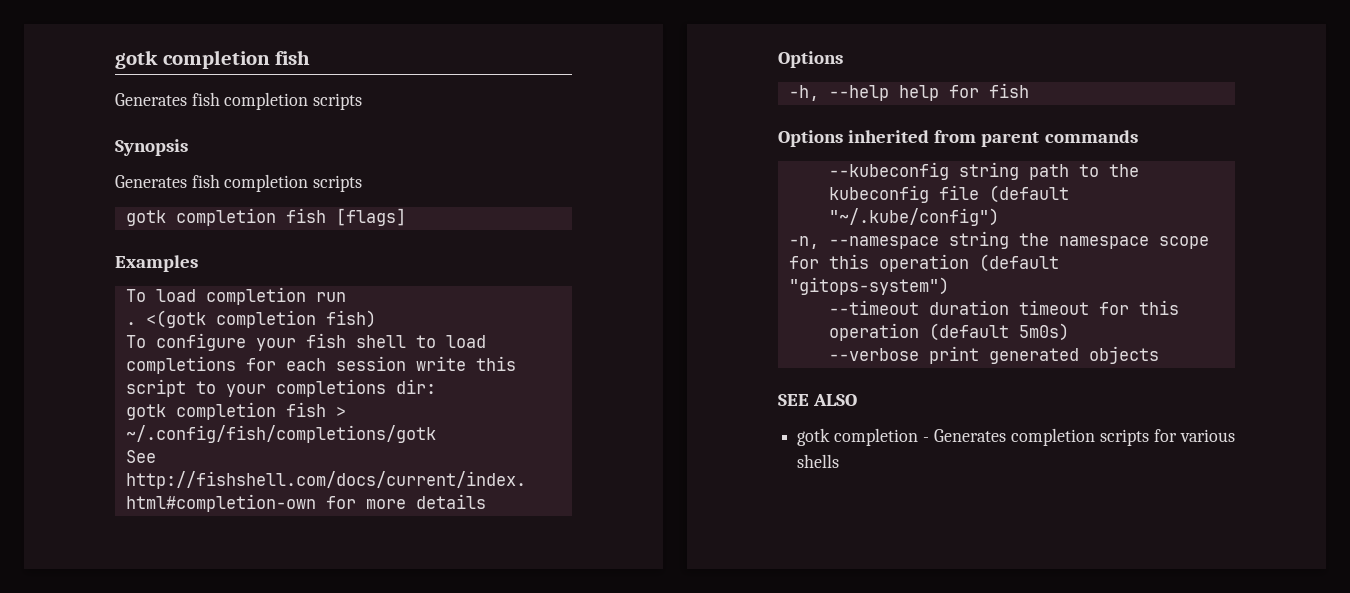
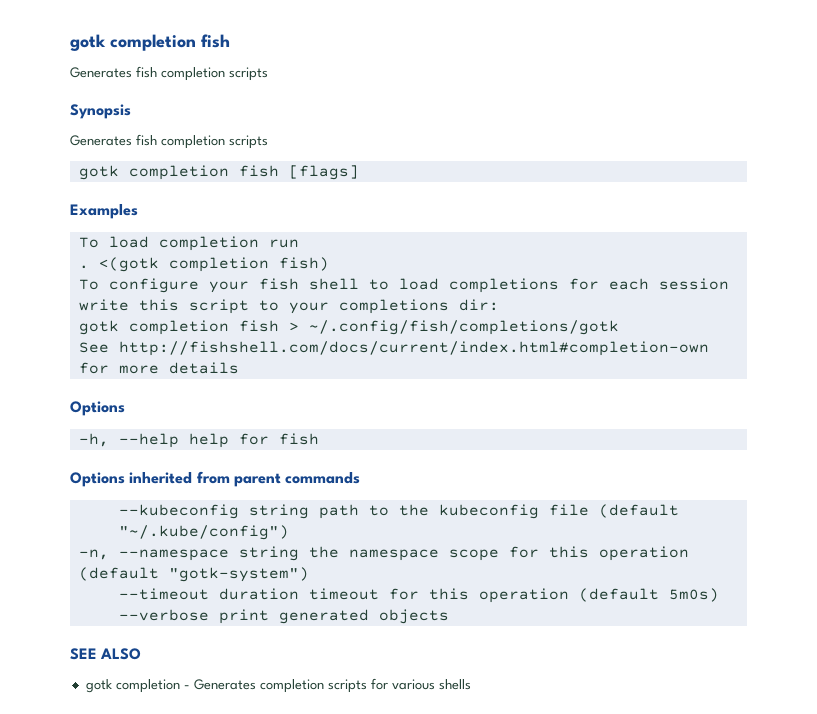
- -n, --namespace string the namespace scope for this operation (default "gitops-system")
+ -n, --namespace string the namespace scope for this operation (default "gotk-system")

